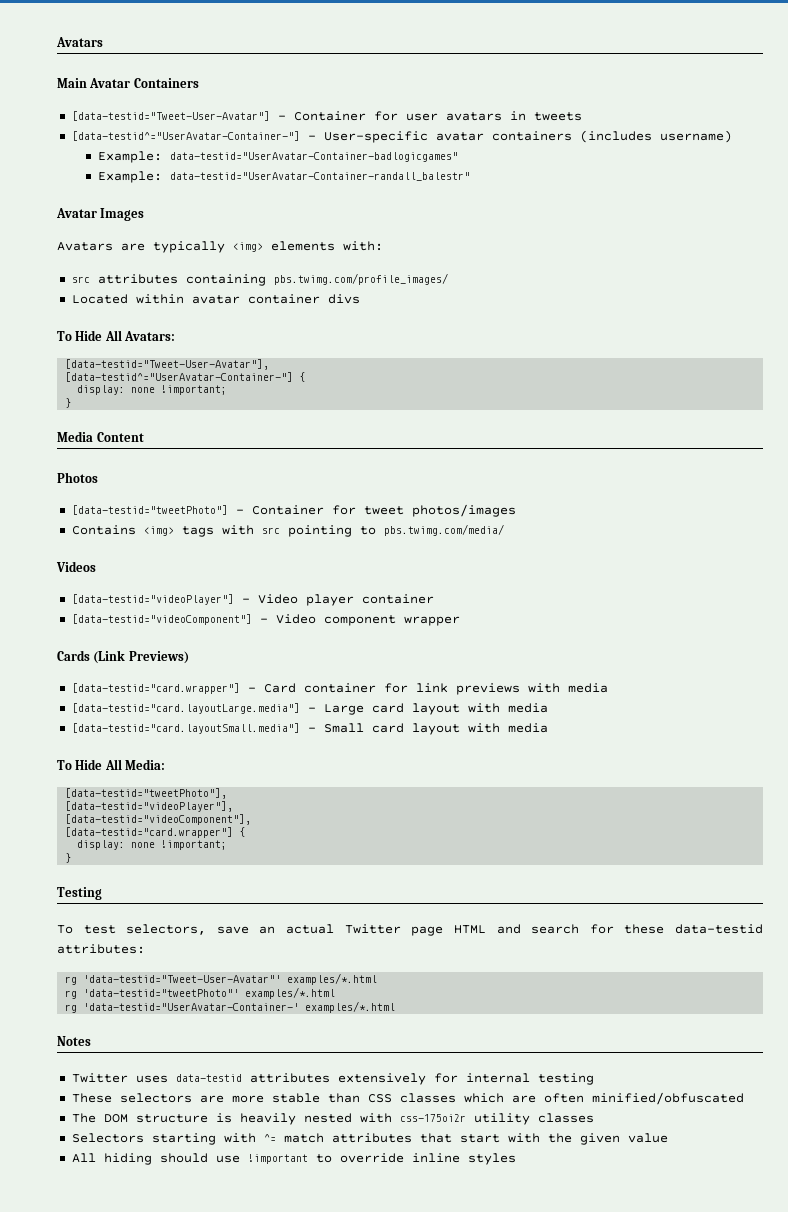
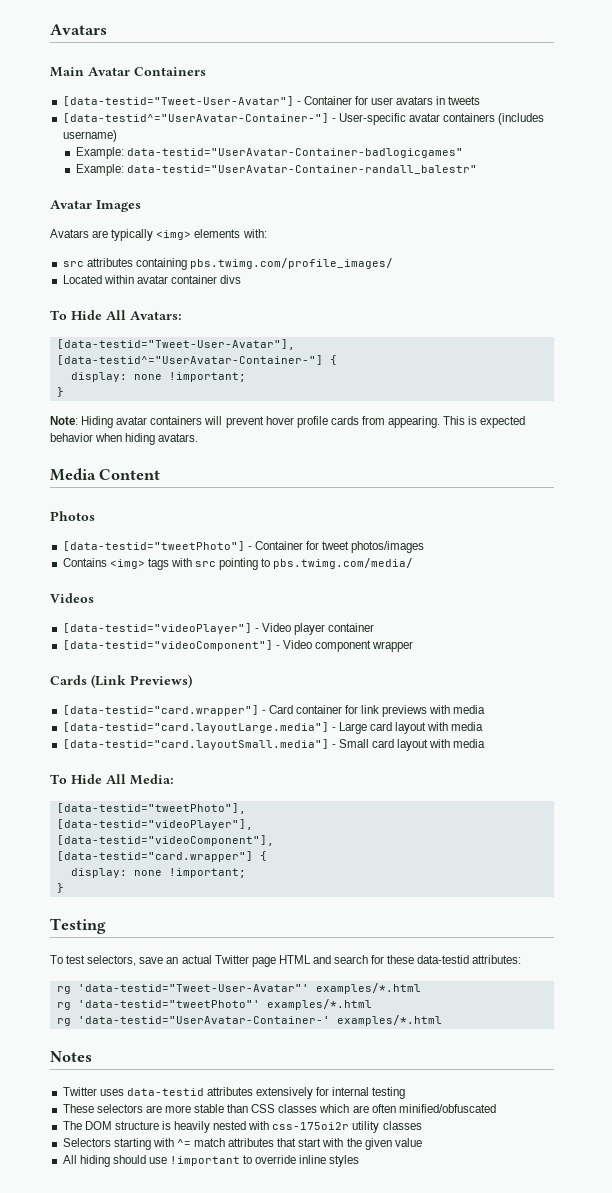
+ Note: Hiding avatar containers will prevent hover profile cards from appearing. This is expected behavior when hiding avatars.

